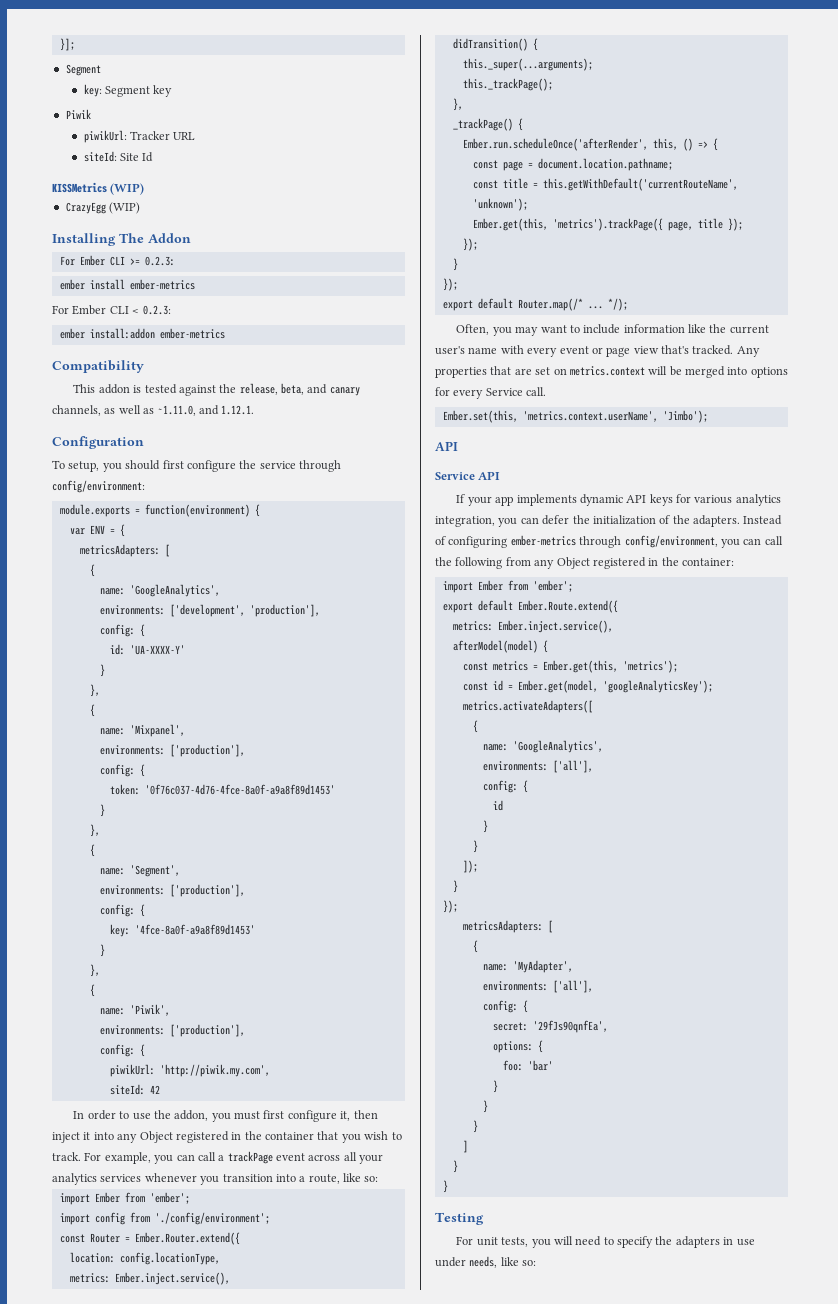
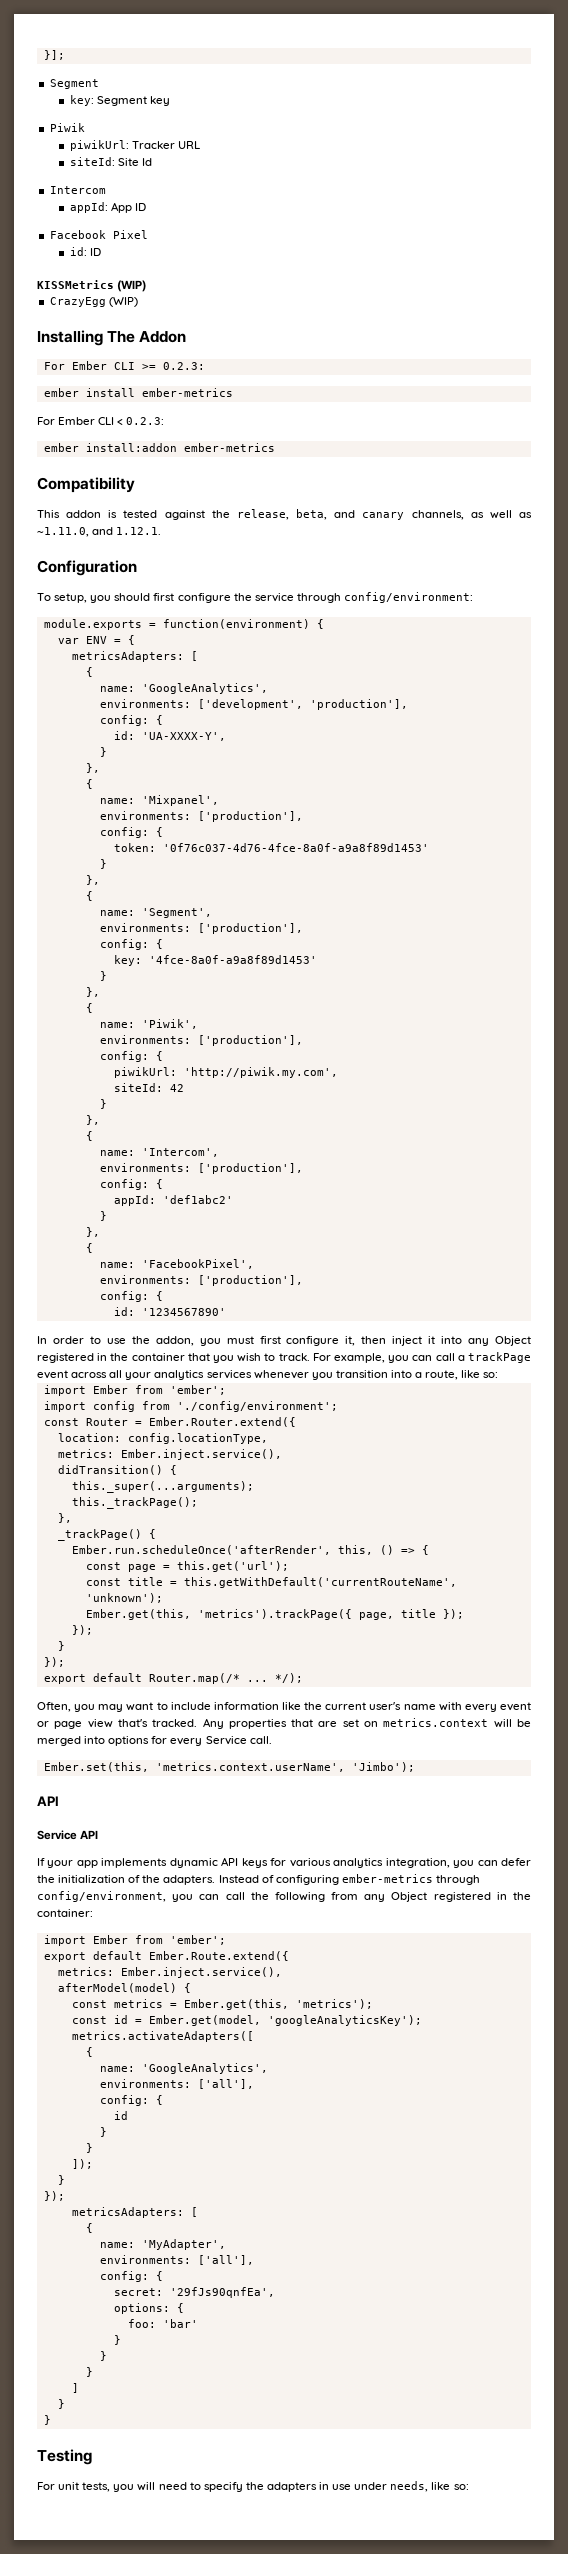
+ Intercom
+ appId: App ID
+ Facebook Pixel
+ id: ID
- id: 'UA-XXXX-Y'
+ id: 'UA-XXXX-Y',
  siteId: 42
+ }
+ },
+ {
+ name: 'Intercom',
+ environments: ['production'],
+ config: {
+ appId: 'def1abc2'
+ }
+ },
+ {
+ name: 'FacebookPixel',
+ environments: ['production'],
+ config: {
+ id: '1234567890'
- const page = document.location.pathname;
+ const page = this.get('url');

